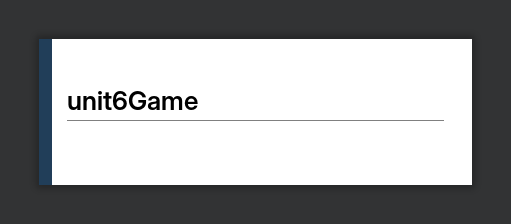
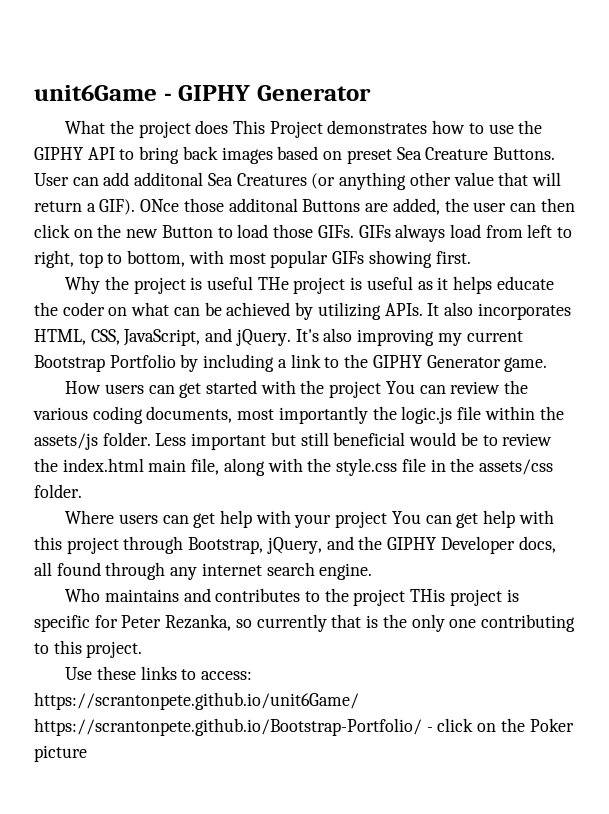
- unit6Game
+ unit6Game - GIPHY Generator
+ What the project does This Project demonstrates how to use the GIPHY API to bring back images based on preset Sea Creature Buttons. User can add additonal Sea Creatures (or anything other value that will return a GIF). ONce those additonal Buttons are added, the user can then click on the new Button to load those GIFs. GIFs always load from left to right, top to bottom, with most popular GIFs showing first.
+ Why the project is useful THe project is useful as it helps educate the coder on what can be achieved by utilizing APIs. It also incorporates HTML, CSS, JavaScript, and jQuery. It's also improving my current Bootstrap Portfolio by including a link to the GIPHY Generator game.
+ How users can get started with the project You can review the various coding documents, most importantly the logic.js file within the assets/js folder. Less important but still beneficial would be to review the index.html main file, along with the style.css file in the assets/css folder.
+ Where users can get help with your project You can get help with this project through Bootstrap, jQuery, and the GIPHY Developer docs, all found through any internet search engine.
+ Who maintains and contributes to the project THis project is specific for Peter Rezanka, so currently that is the only one contributing to this project.
+ Use these links to access: https://scrantonpete.github.io/unit6Game/ https://scrantonpete.github.io/Bootstrap-Portfolio/ - click on the Poker picture

